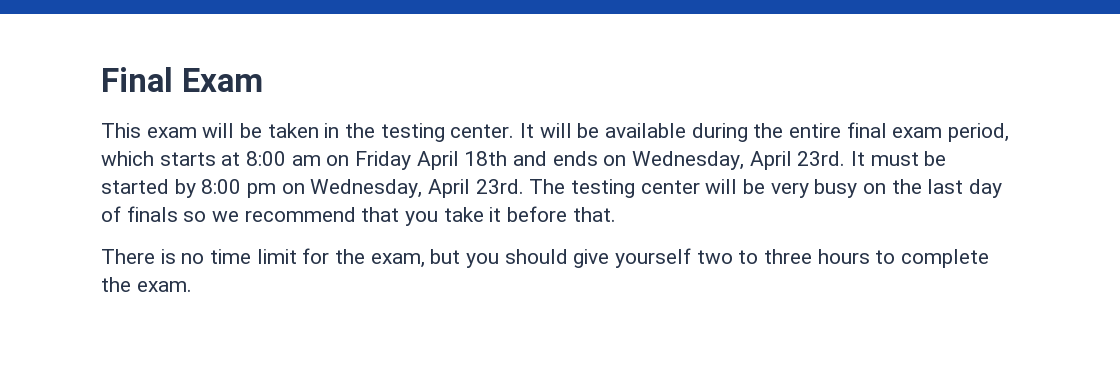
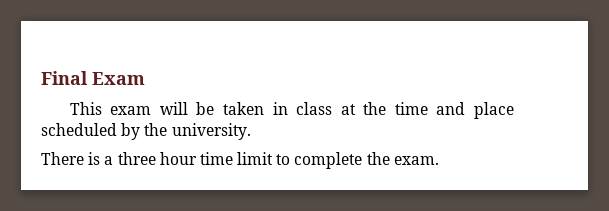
- This exam will be taken in the testing center. It will be available during the entire final exam period, which starts at 8:00 am on Friday April 18th and ends on Wednesday, April 23rd. It must be started by 8:00 pm on Wednesday, April 23rd. The testing center will be very busy on the last day of finals so we recommend that you take it before that.
- There is no time limit for the exam, but you should give yourself two to three hours to complete the exam.
+ This exam will be taken in class at the time and place scheduled by the university.
+ There is a three hour time limit to complete the exam.

